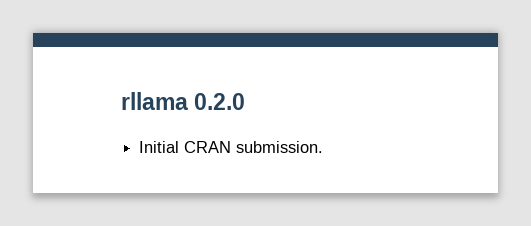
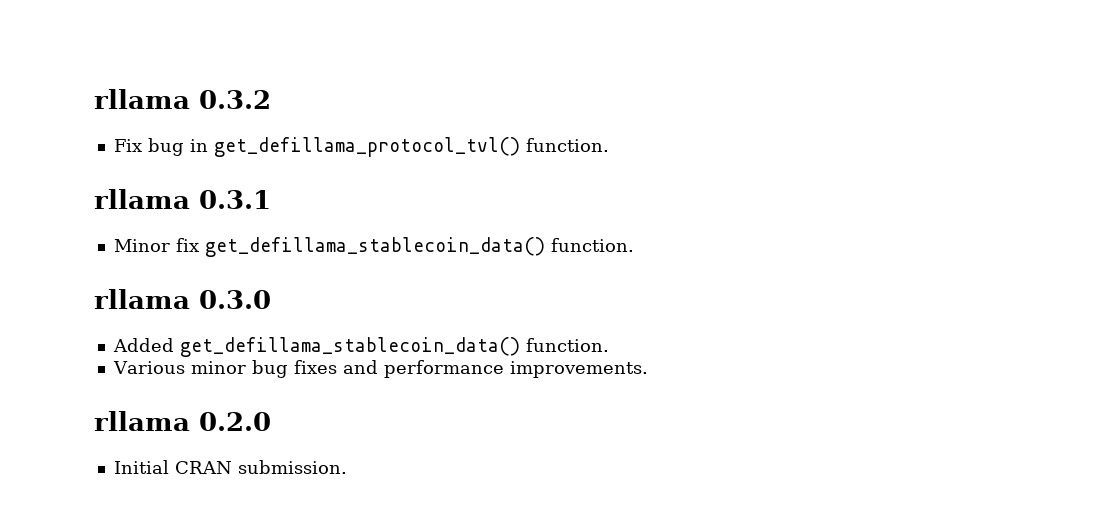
+ rllama 0.3.2
+ Fix bug in get_defillama_protocol_tvl() function.
+ rllama 0.3.1
+ Minor fix get_defillama_stablecoin_data() function.
+ rllama 0.3.0
+ Added get_defillama_stablecoin_data() function.
+ Various minor bug fixes and performance improvements.

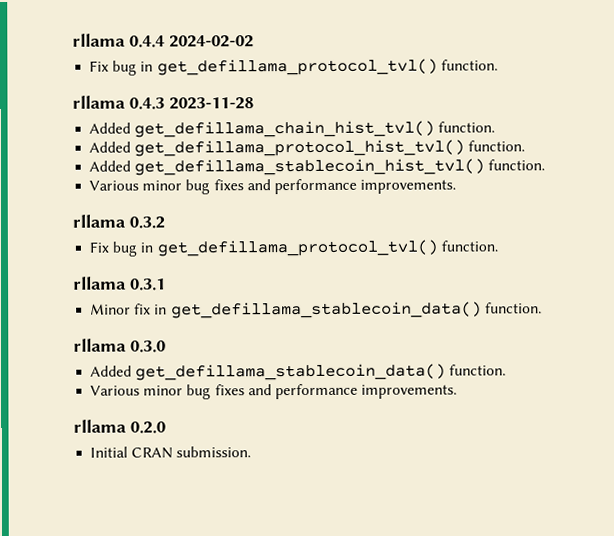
+ rllama 0.4.4 2024-02-02
+ Fix bug in get_defillama_protocol_tvl() function.
+ rllama 0.4.3 2023-11-28
+ Added get_defillama_chain_hist_tvl() function.
+ Added get_defillama_protocol_hist_tvl() function.
+ Added get_defillama_stablecoin_hist_tvl() function.
+ Various minor bug fixes and performance improvements.
- Minor fix get_defillama_stablecoin_data() function.
+ Minor fix in get_defillama_stablecoin_data() function.

